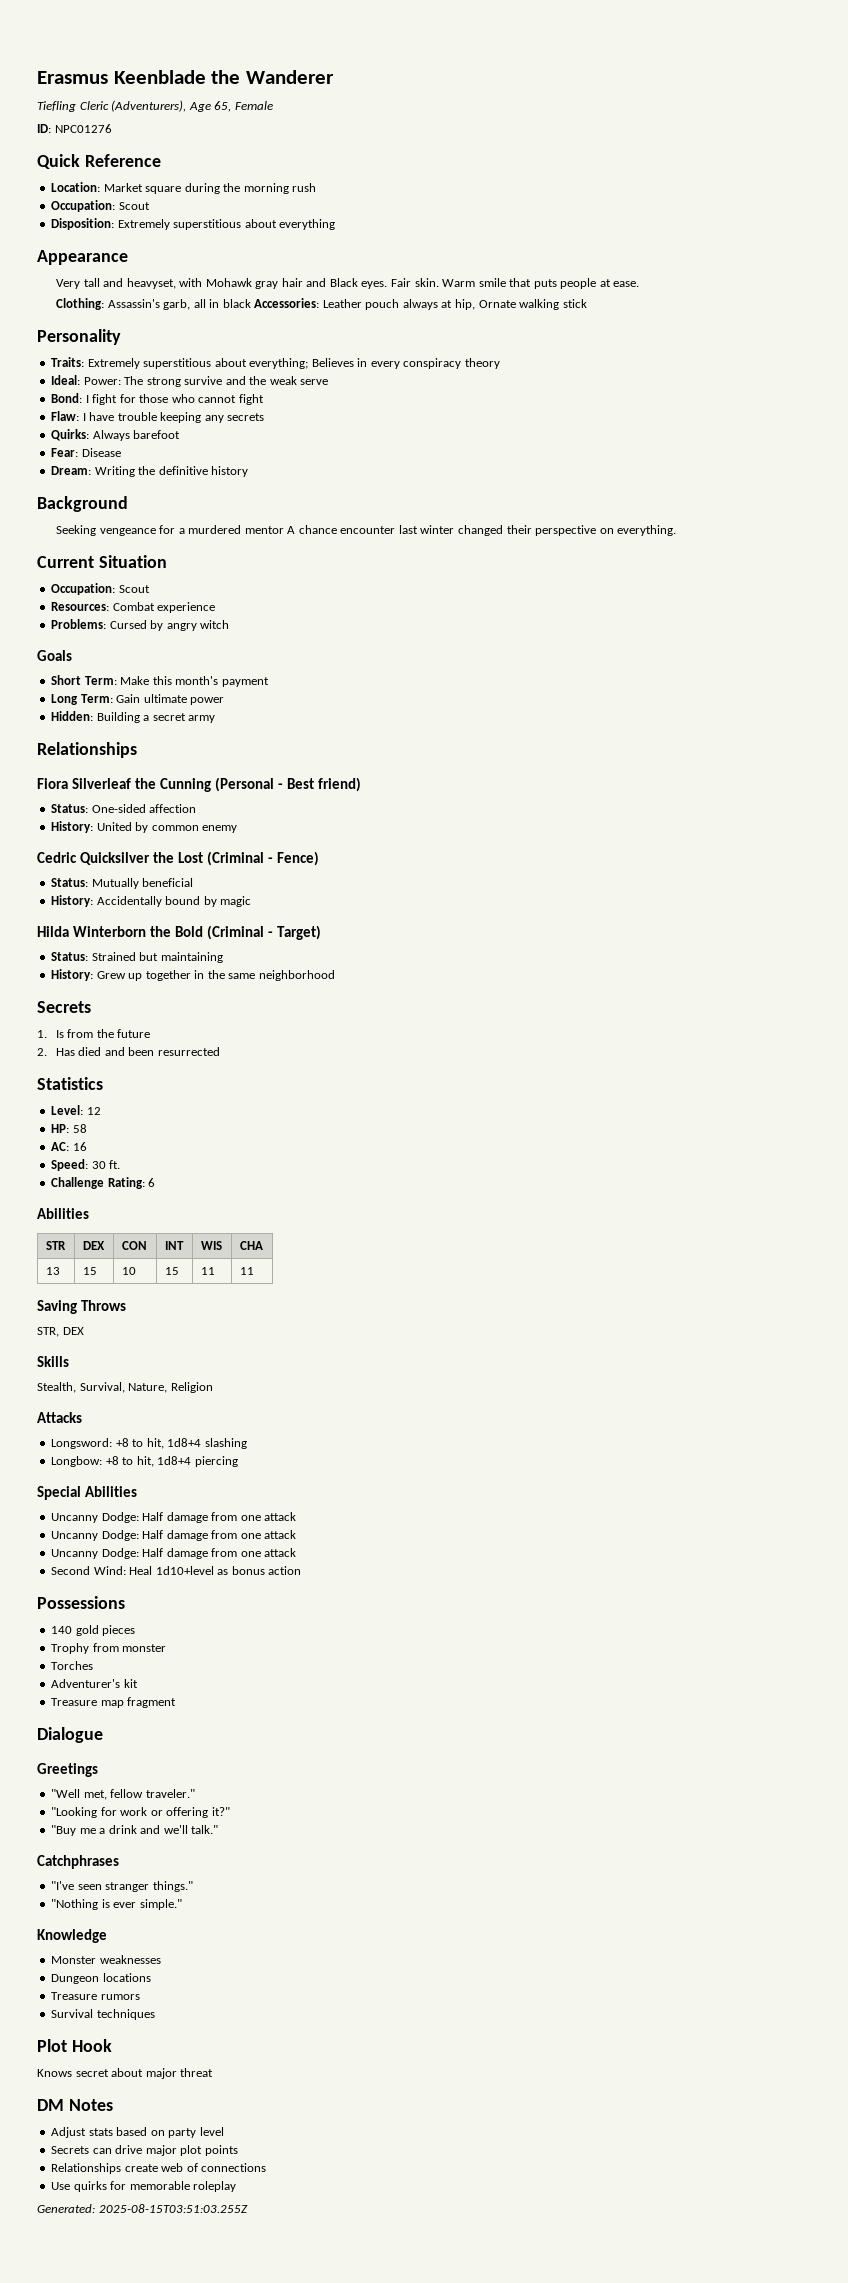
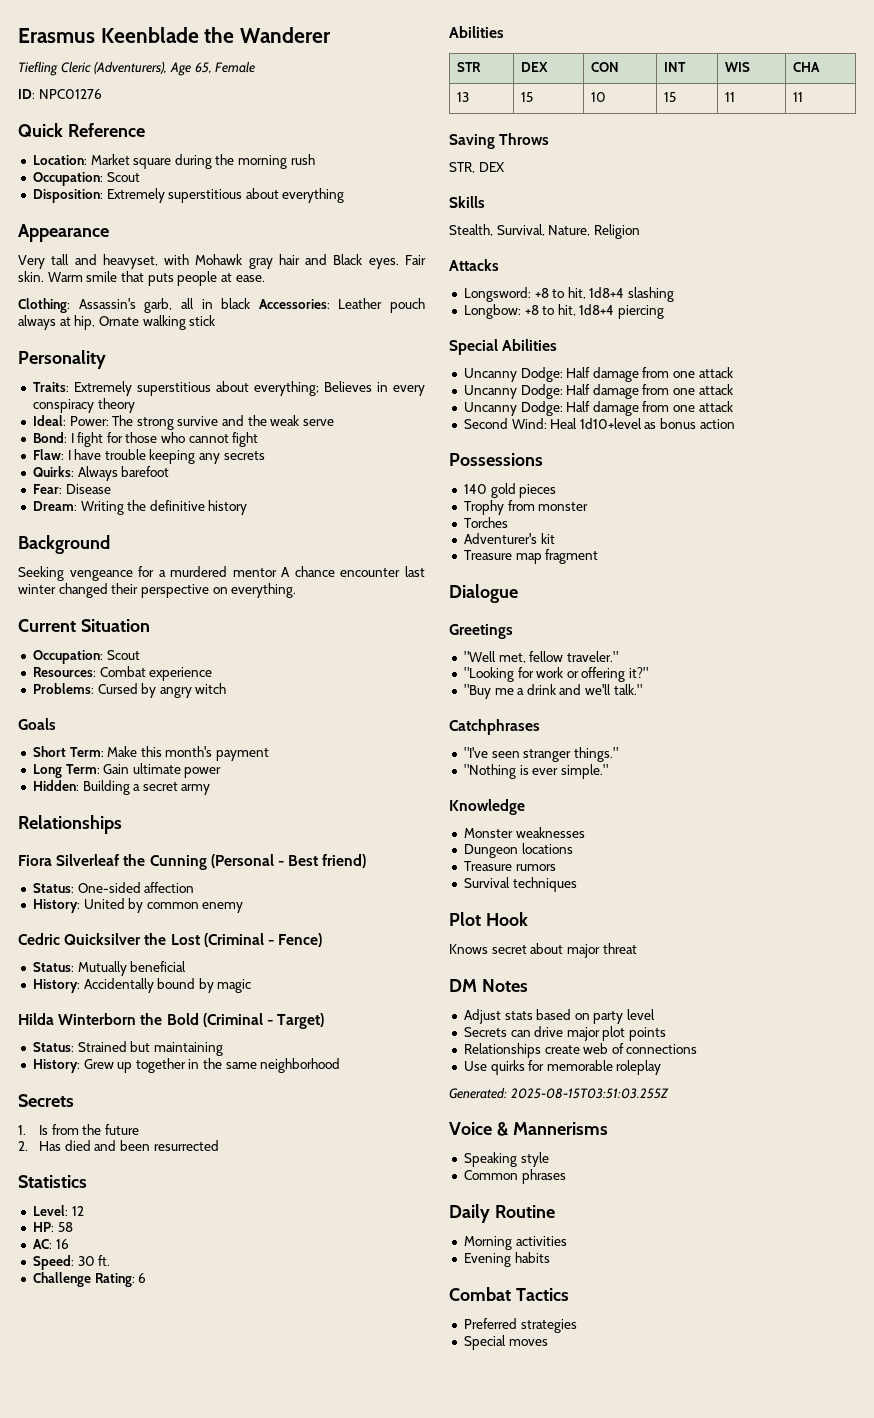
+ Voice & Mannerisms
+ Speaking style
+ Common phrases
+ Daily Routine
+ Morning activities
+ Evening habits
+ Combat Tactics
+ Preferred strategies
+ Special moves

